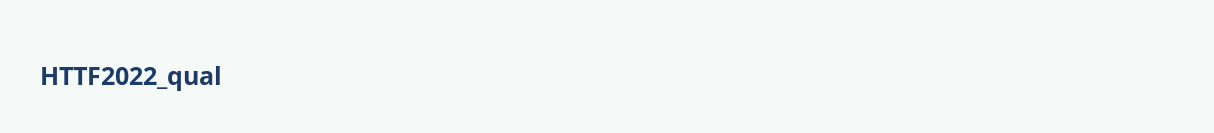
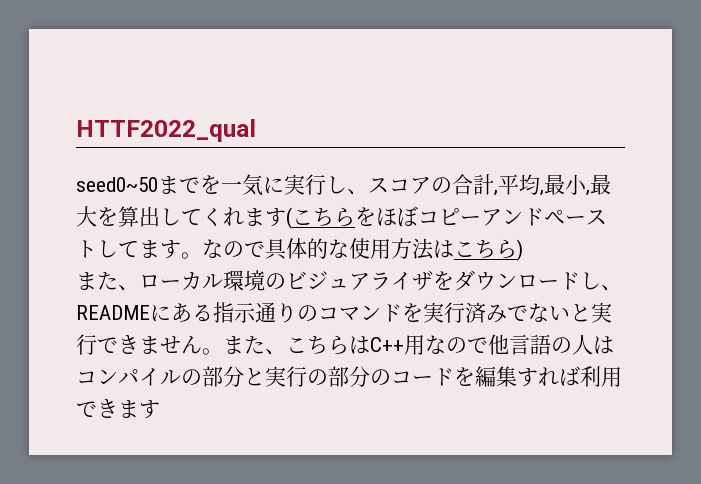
+ seed0~50までを一気に実行し、スコアの合計,平均,最小,最大を算出してくれます(こちらをほぼコピーアンドペーストしてます。なので具体的な使用方法はこちら)
+ また、ローカル環境のビジュアライザをダウンロードし、READMEにある指示通りのコマンドを実行済みでないと実行できません。また、こちらはC++用なので他言語の人はコンパイルの部分と実行の部分のコードを編集すれば利用できます

